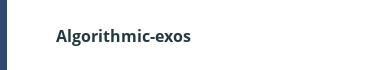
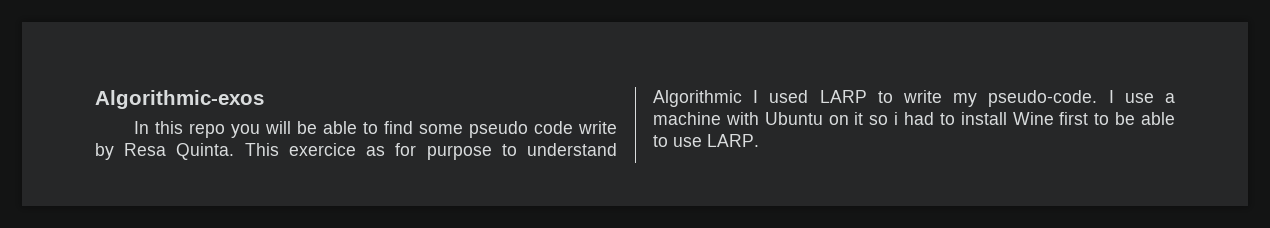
+ In this repo you will be able to find some pseudo code write by Resa Quinta. This exercice as for purpose to understand Algorithmic I used LARP to write my pseudo-code. I use a machine with Ubuntu on it so i had to install Wine first to be able to use LARP.

